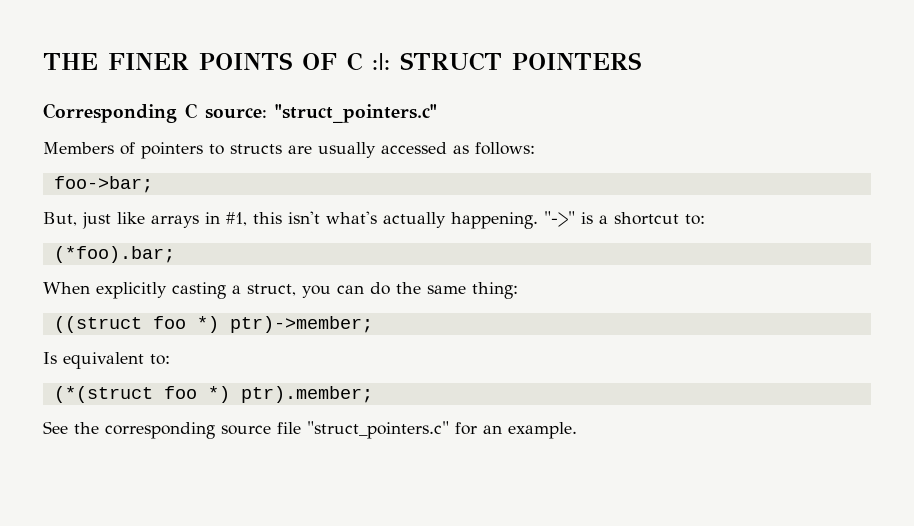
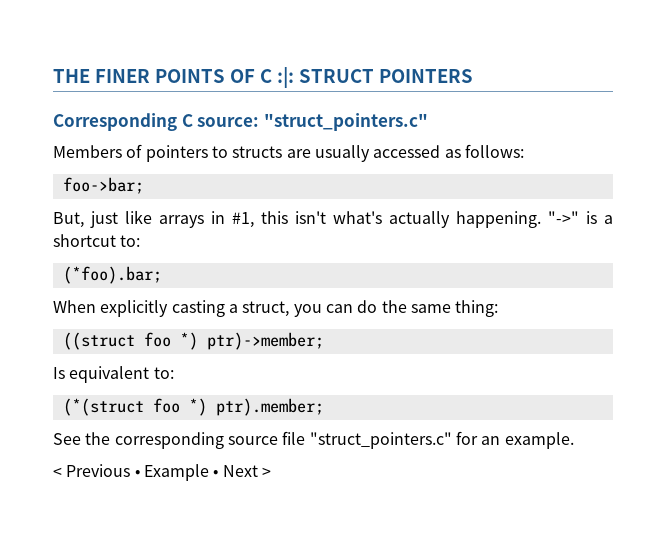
+ < Previous • Example • Next >

